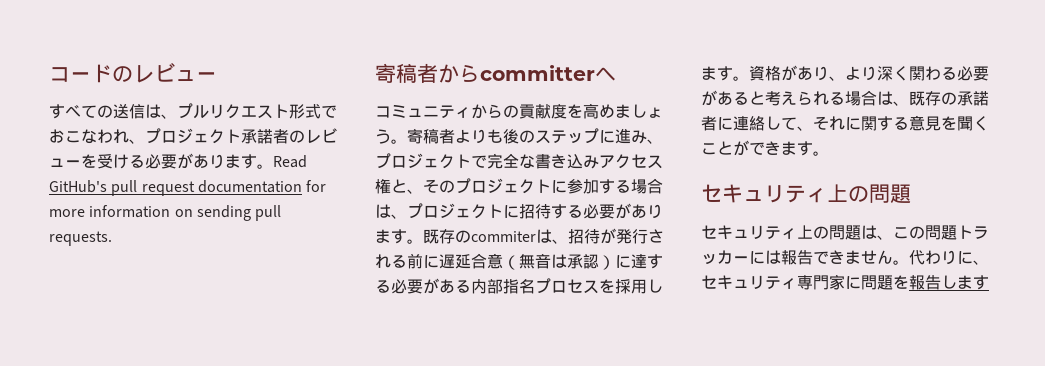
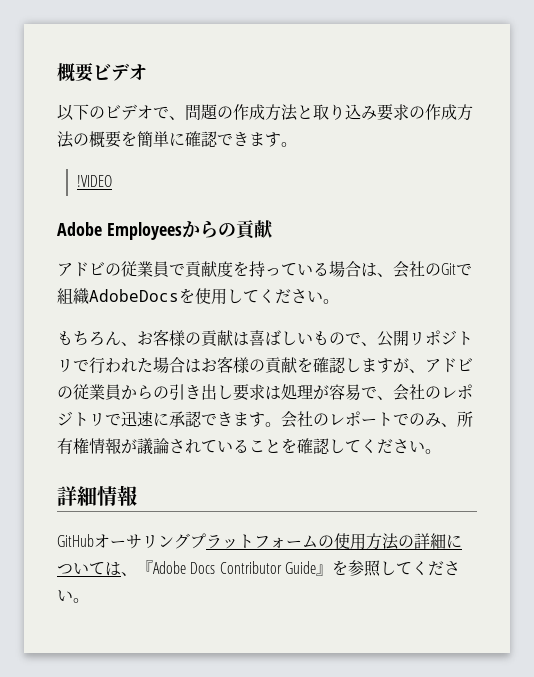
- コードのレビュー
- すべての送信は、プルリクエスト形式でおこなわれ、プロジェクト承諾者のレビューを受ける必要があります。Read GitHub's pull request documentation for more information on sending pull requests.
- 寄稿者からcommitterへ
- コミュニティからの貢献度を高めましょう。寄稿者よりも後のステップに進み、プロジェクトで完全な書き込みアクセス権と、そのプロジェクトに参加する場合は、プロジェクトに招待する必要があります。既存のcommiterは、招待が発行される前に遅延合意（無音は承認）に達する必要がある内部指名プロセスを採用します。資格があり、より深く関わる必要があると考えられる場合は、既存の承諾者に連絡して、それに関する意見を聞くことができます。
- セキュリティ上の問題
- セキュリティ上の問題は、この問題トラッカーには報告できません。代わりに、セキュリティ専門家に問題を報告します
+ 概要ビデオ
+ 以下のビデオで、問題の作成方法と取り込み要求の作成方法の概要を簡単に確認できます。
+ !VIDEO
+ Adobe Employeesからの貢献
+ アドビの従業員で貢献度を持っている場合は、会社のGitで組織AdobeDocsを使用してください。
+ もちろん、お客様の貢献は喜ばしいもので、公開リポジトリで行われた場合はお客様の貢献を確認しますが、アドビの従業員からの引き出し要求は処理が容易で、会社のレポジトリで迅速に承認できます。会社のレポートでのみ、所有権情報が議論されていることを確認してください。
+ 詳細情報
+ GitHubオーサリングプラットフォームの使用方法の詳細については、『Adobe Docs Contributor Guide』を参照してください。

